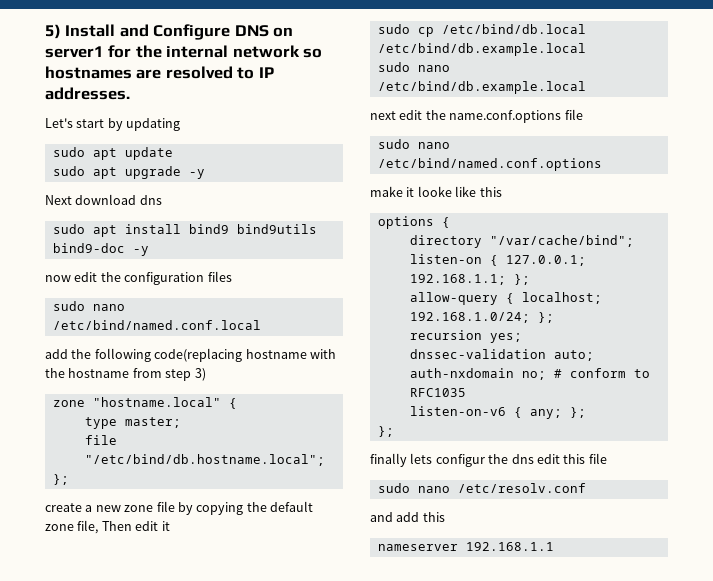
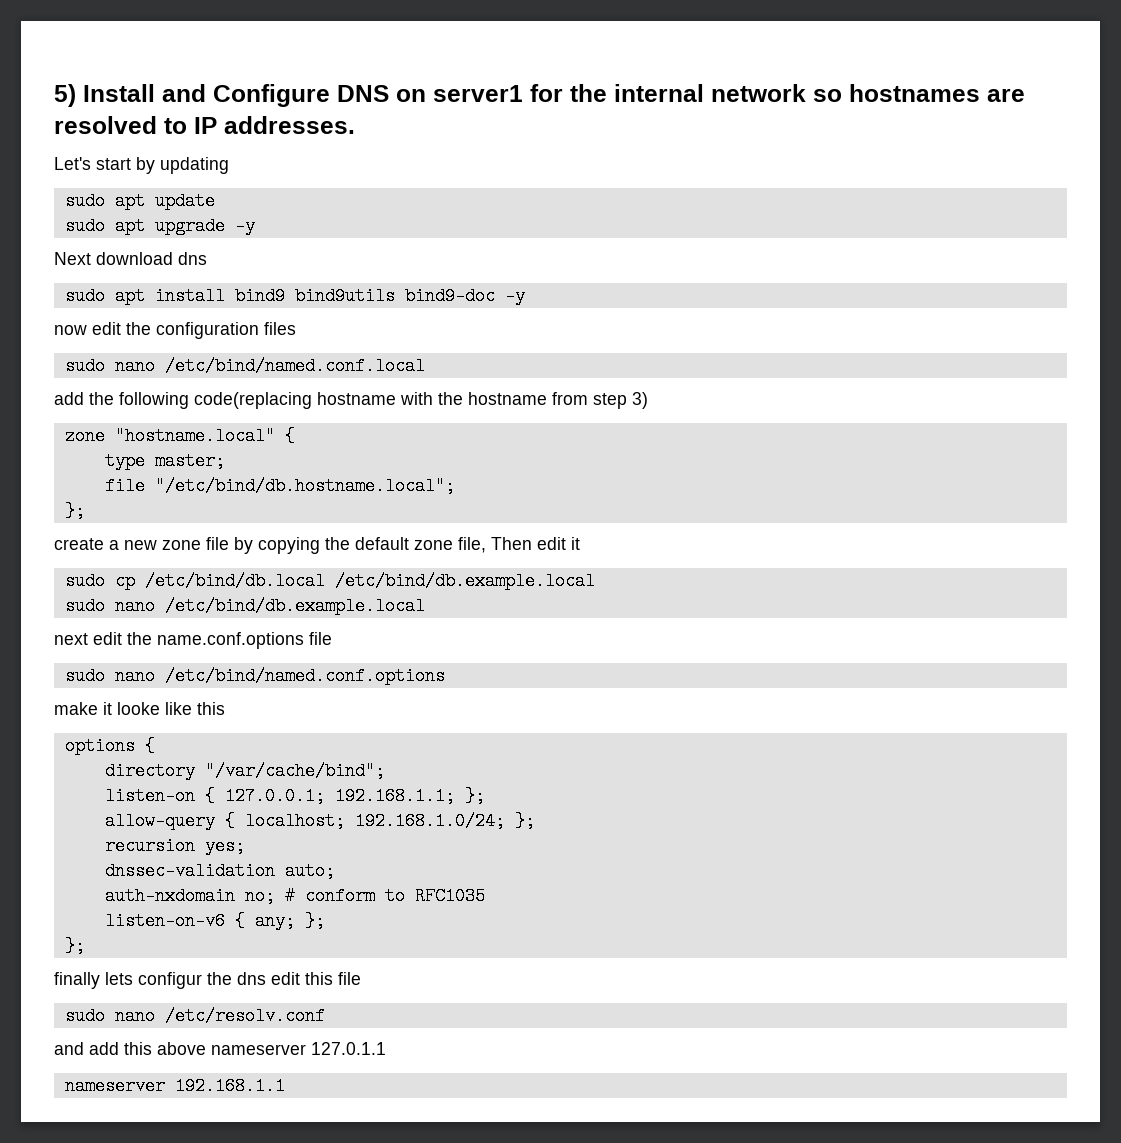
- and add this
+ and add this above nameserver 127.0.1.1

